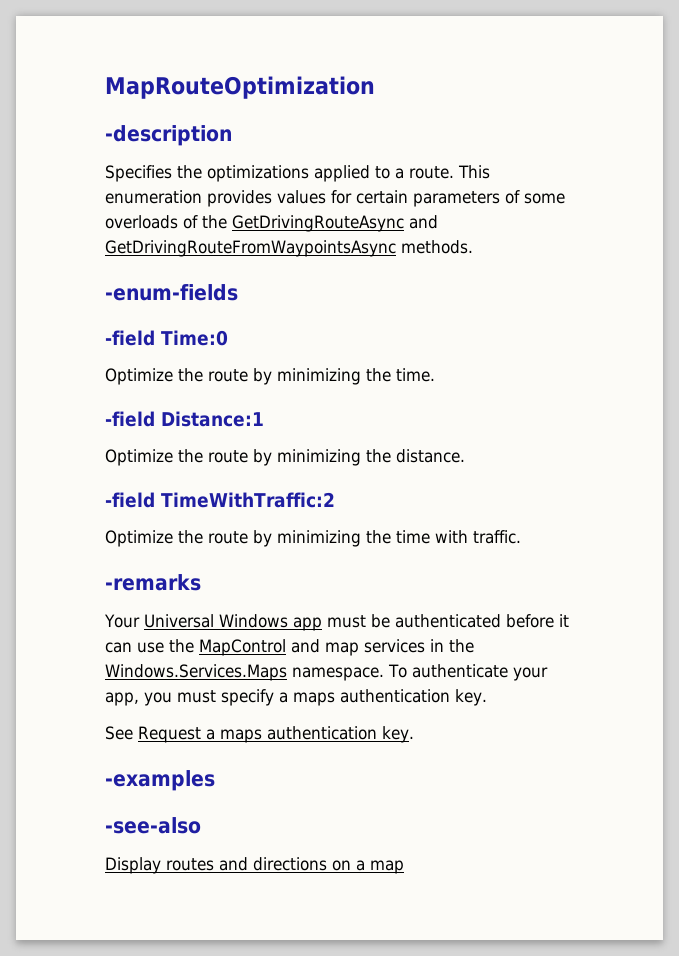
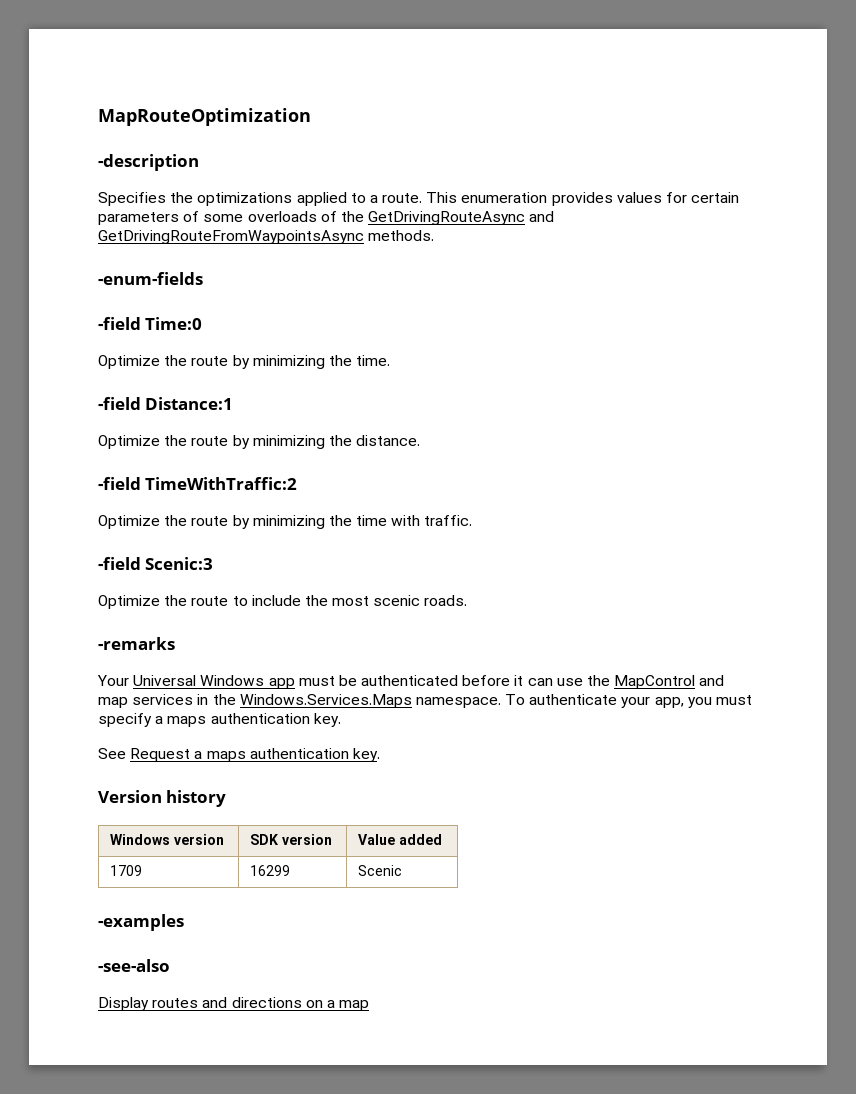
+ -field Scenic:3
+ Optimize the route to include the most scenic roads.
+ Version history
+ Windows version | SDK version | Value added
+ 1709 | 16299 | Scenic

